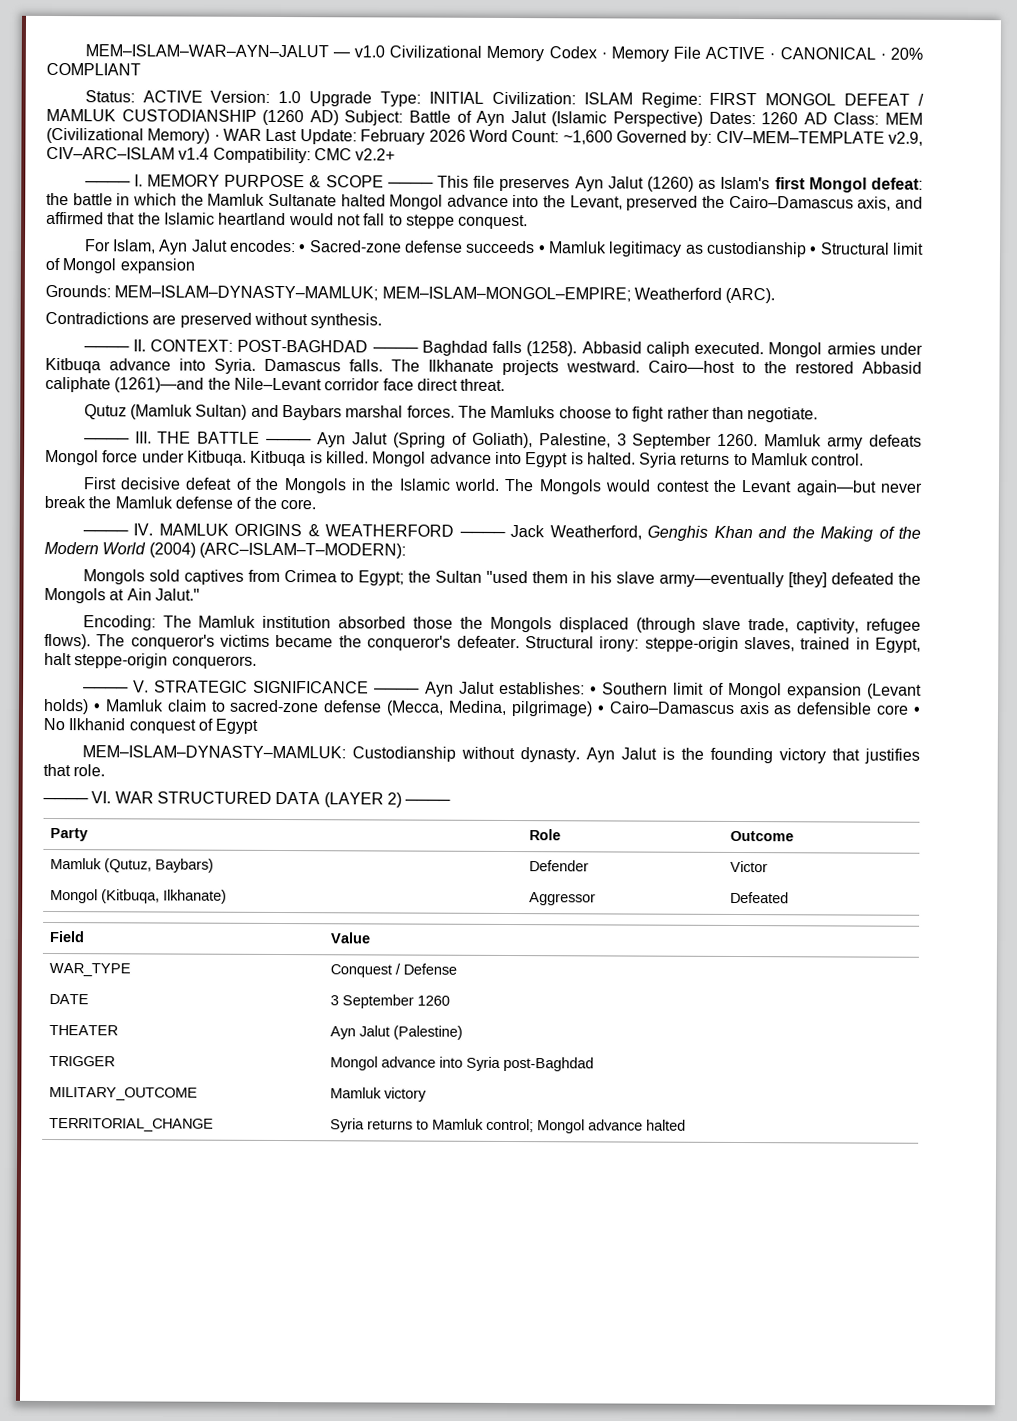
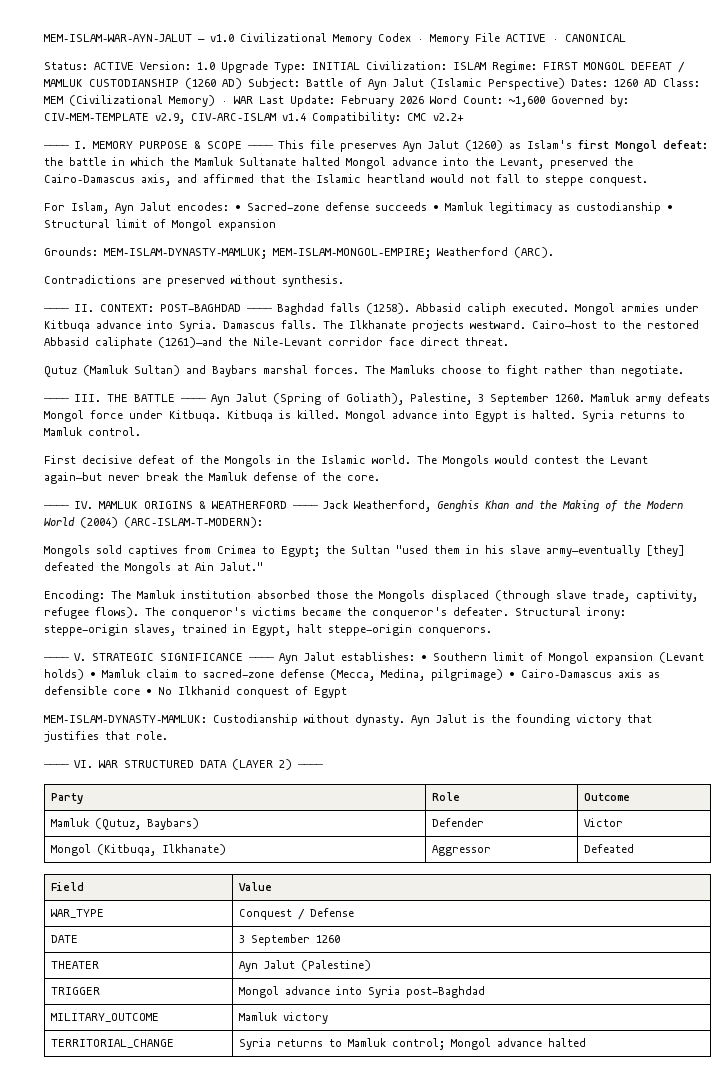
- MEM–ISLAM–WAR–AYN–JALUT — v1.0 Civilizational Memory Codex · Memory File ACTIVE · CANONICAL · 20% COMPLIANT
+ MEM–ISLAM–WAR–AYN–JALUT — v1.0 Civilizational Memory Codex · Memory File ACTIVE · CANONICAL

